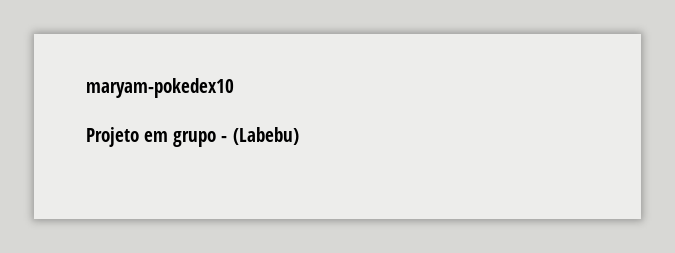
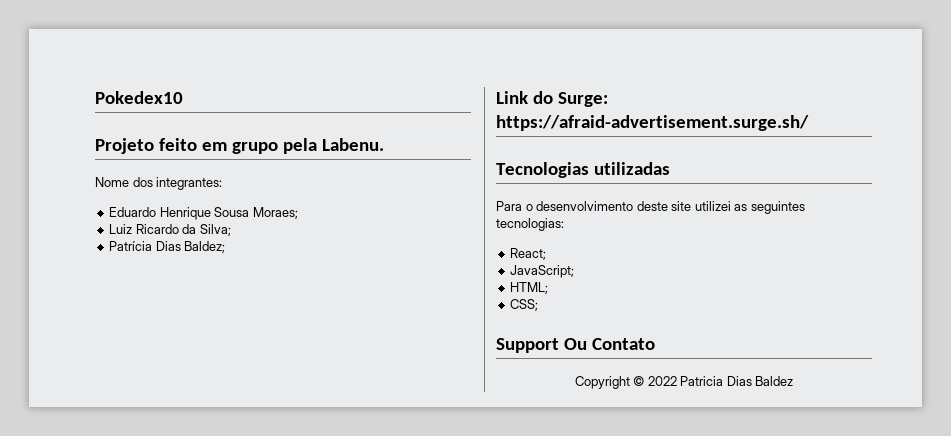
- maryam-pokedex10
+ Pokedex10
- Projeto em grupo - (Labebu)
+ Projeto feito em grupo pela Labenu.
+ Nome dos integrantes:
+ Eduardo Henrique Sousa Moraes;
+ Luiz Ricardo da Silva;
+ Patrícia Dias Baldez;
+ Link do Surge: https://afraid-advertisement.surge.sh/
+ Tecnologias utilizadas
+ Para o desenvolvimento deste site utilizei as seguintes tecnologias:
+ React;
+ JavaScript;
+ HTML;
+ CSS;
+ Support Ou Contato
+ Copyright © 2022 Patricia Dias Baldez

